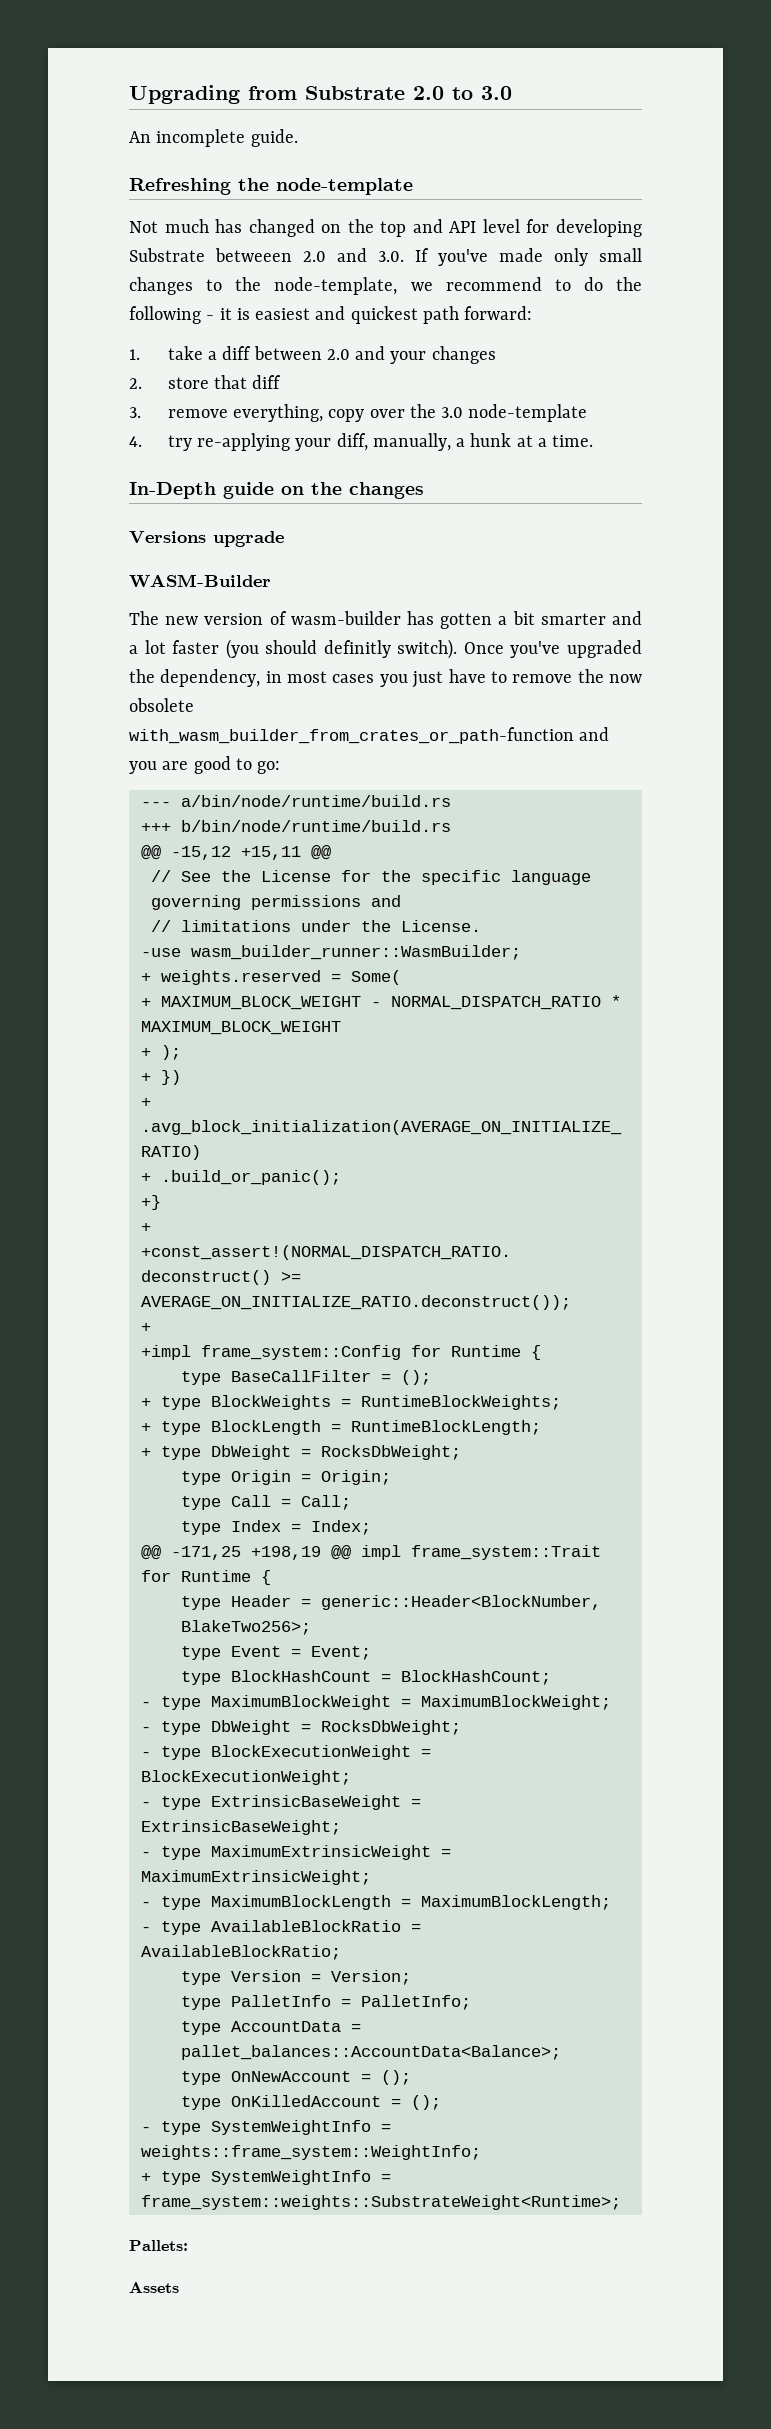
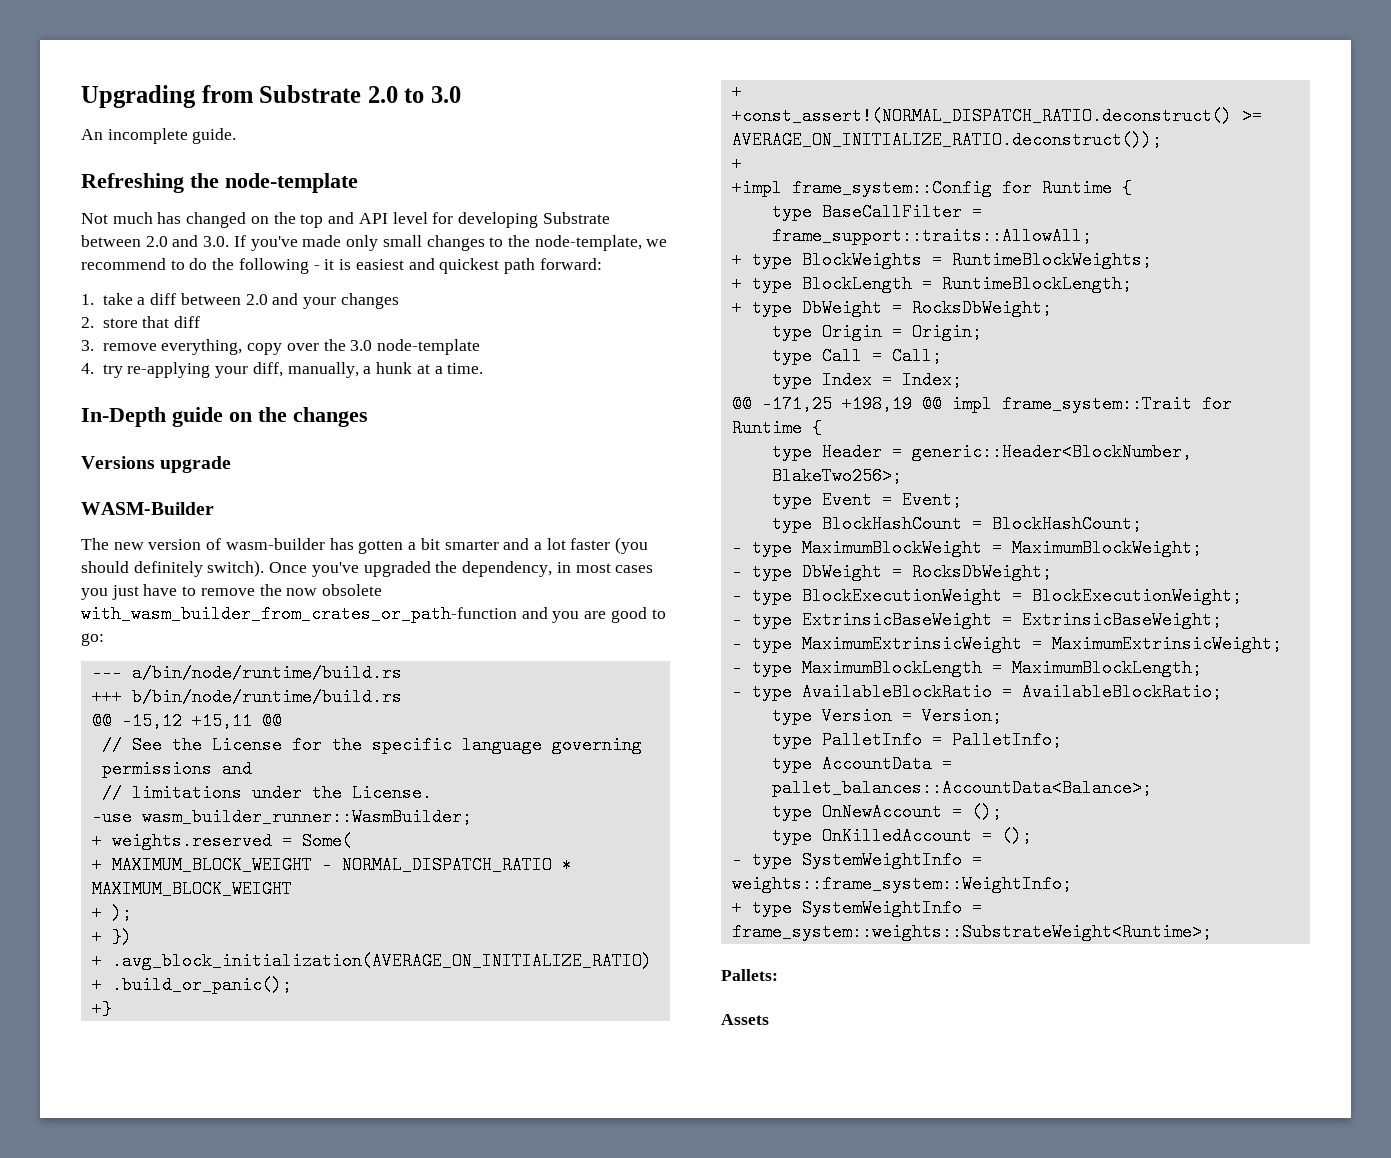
- Not much has changed on the top and API level for developing Substrate betweeen 2.0 and 3.0. If you've made only small changes to the node-template, we recommend to do the following - it is easiest and quickest path forward:
+ Not much has changed on the top and API level for developing Substrate between 2.0 and 3.0. If you've made only small changes to the node-template, we recommend to do the following - it is easiest and quickest path forward:
- The new version of wasm-builder has gotten a bit smarter and a lot faster (you should definitly switch).
+ The new version of wasm-builder has gotten a bit smarter and a lot faster (you should definitely switch).
- type BaseCallFilter = ();
+ type BaseCallFilter = frame_support::traits::AllowAll;

